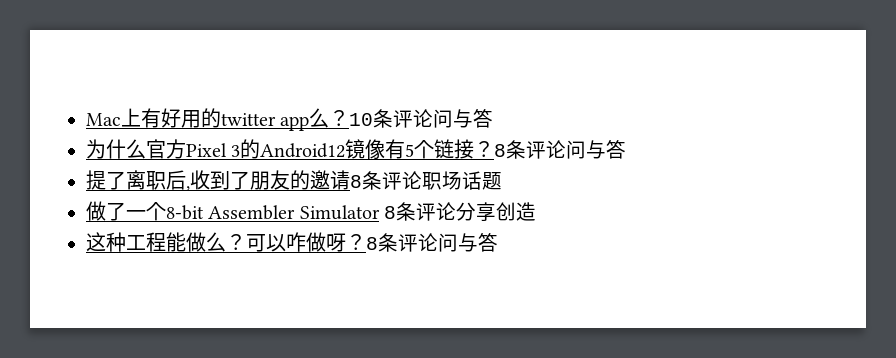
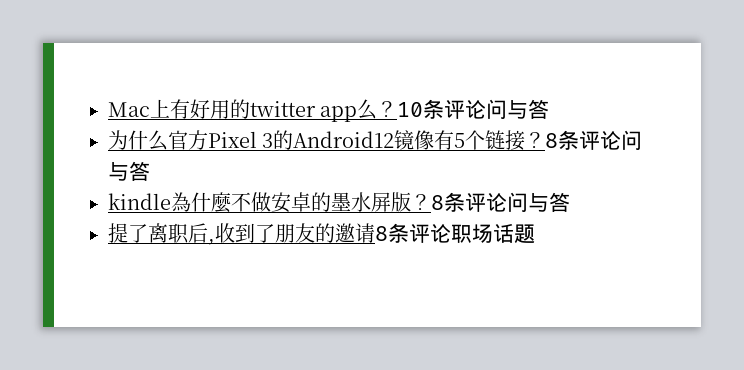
+ kindle為什麼不做安卓的墨水屏版？8条评论问与答
- 做了一个8-bit Assembler Simulator 8条评论分享创造
- 这种工程能做么？可以咋做呀？8条评论问与答

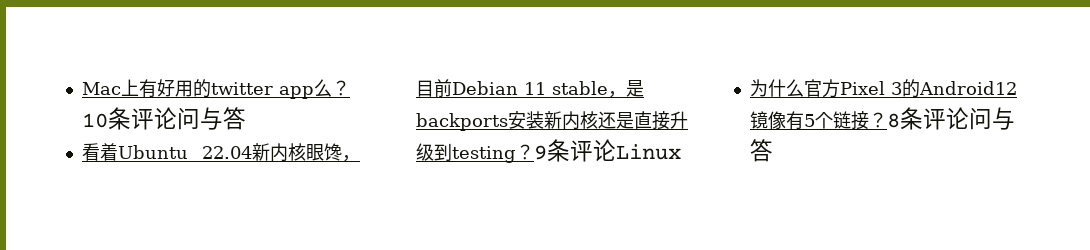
+ 看着Ubuntu 22.04新内核眼馋，目前Debian 11 stable，是backports安装新内核还是直接升级到testing？9条评论Linux
- kindle為什麼不做安卓的墨水屏版？8条评论问与答
- 提了离职后,收到了朋友的邀请8条评论职场话题

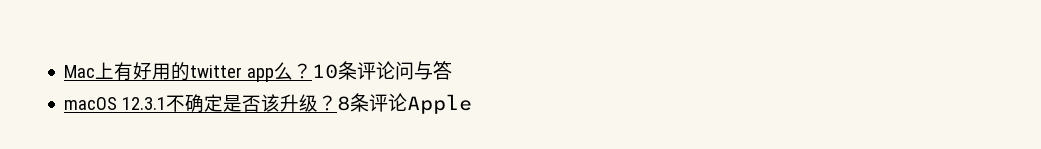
- 看着Ubuntu 22.04新内核眼馋，目前Debian 11 stable，是backports安装新内核还是直接升级到testing？9条评论Linux
- 为什么官方Pixel 3的Android12镜像有5个链接？
+ macOS 12.3.1不确定是否该升级？
- 8条评论问与答
+ 8条评论Apple

